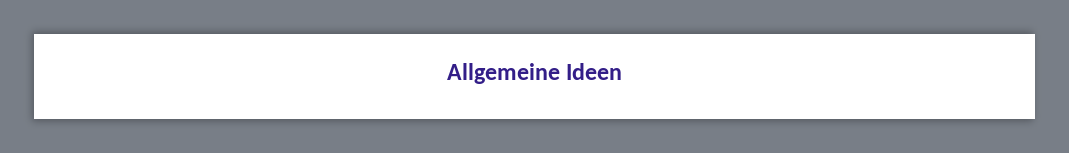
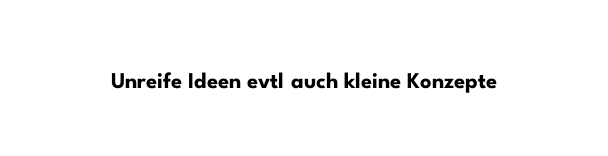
- Allgemeine Ideen
+ Unreife Ideen evtl auch kleine Konzepte

